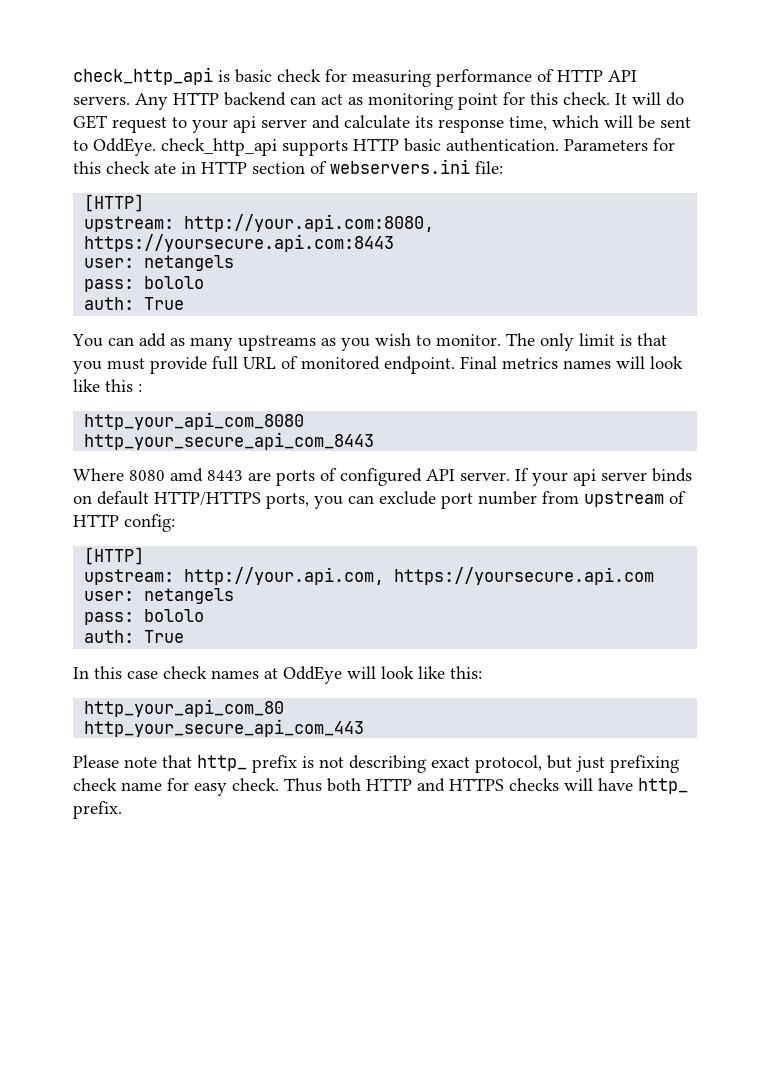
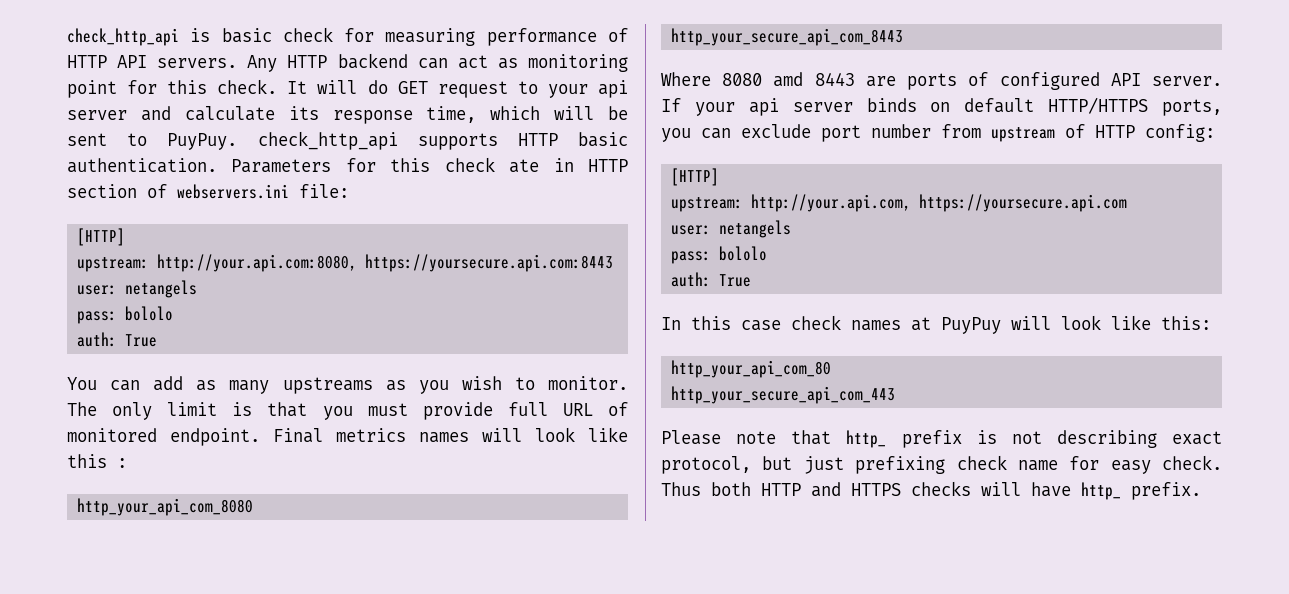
- It will do GET request to your api server and calculate its response time, which will be sent to OddEye. check_http_api supports HTTP basic authentication.
+ It will do GET request to your api server and calculate its response time, which will be sent to PuyPuy. check_http_api supports HTTP basic authentication.
- In this case check names at OddEye will look like this:
+ In this case check names at PuyPuy will look like this:

